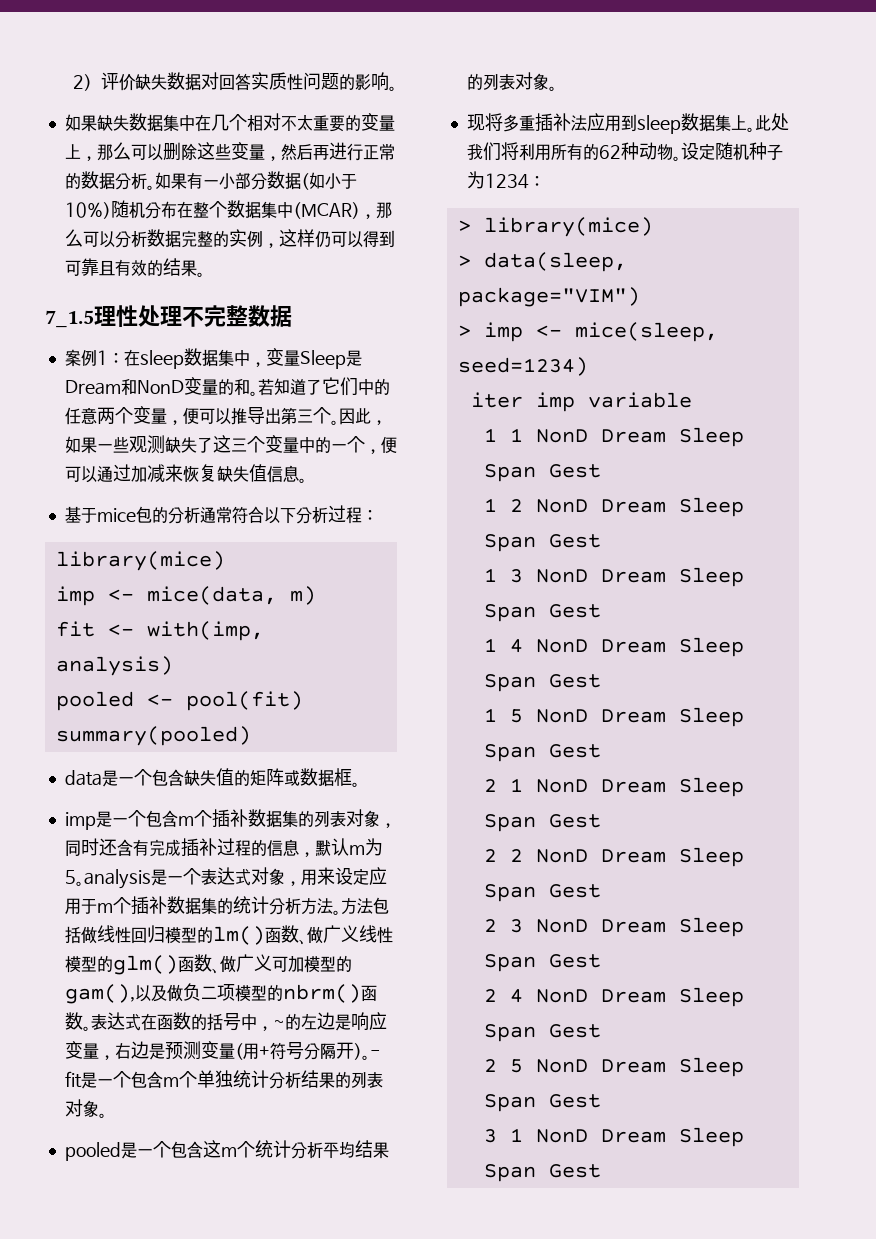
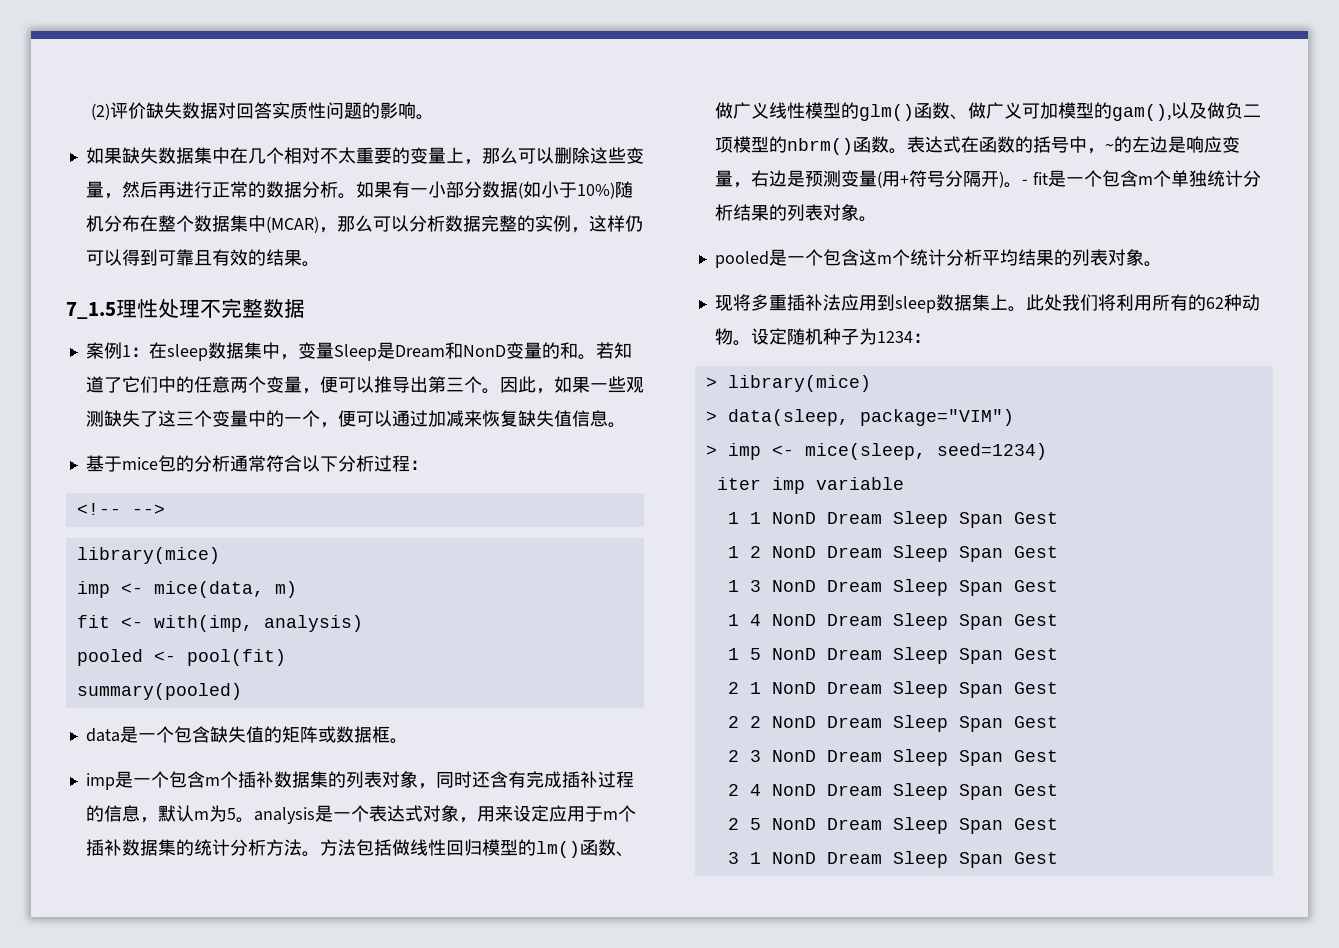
- 2)评价缺失数据对回答实质性问题的影响。
+ (2)评价缺失数据对回答实质性问题的影响。
+ <!-- -->

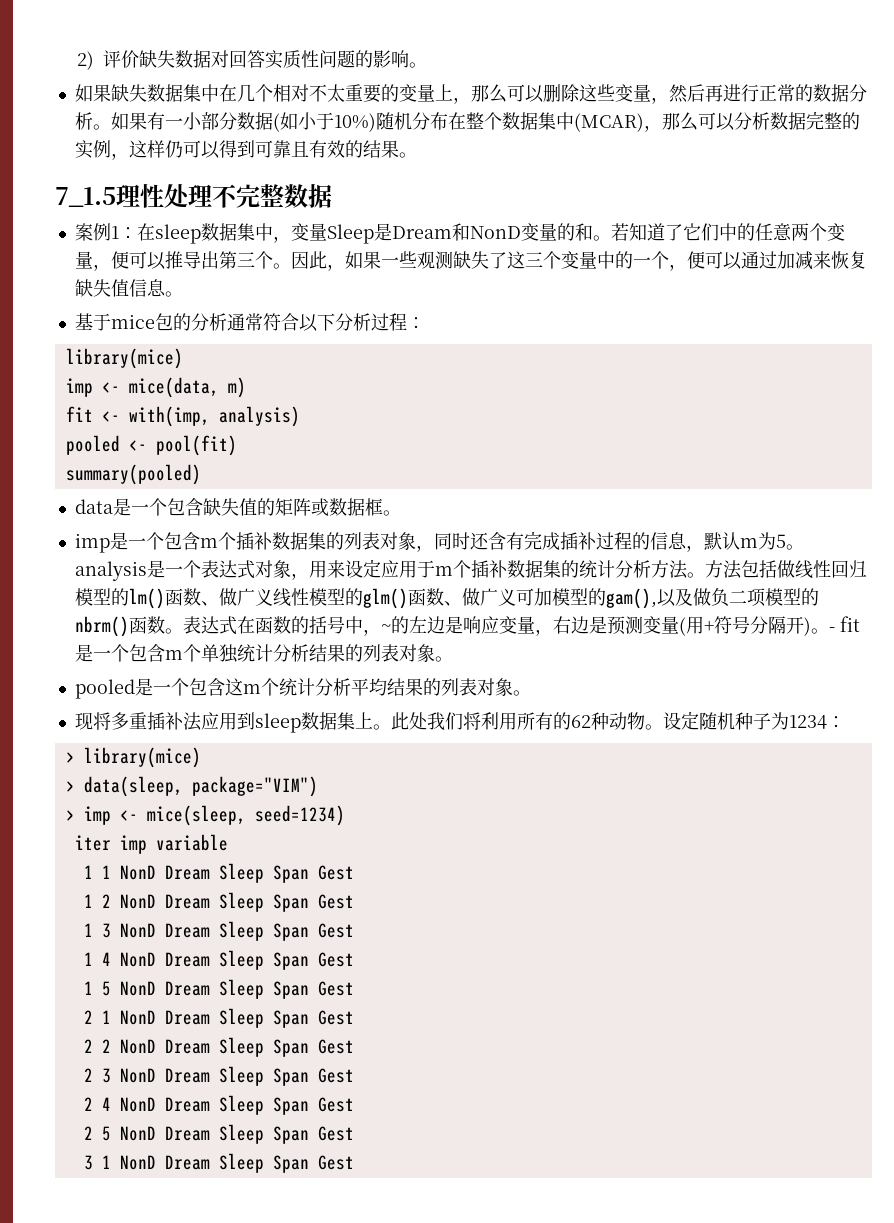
- (2)评价缺失数据对回答实质性问题的影响。
+ 2)评价缺失数据对回答实质性问题的影响。
- <!-- -->

